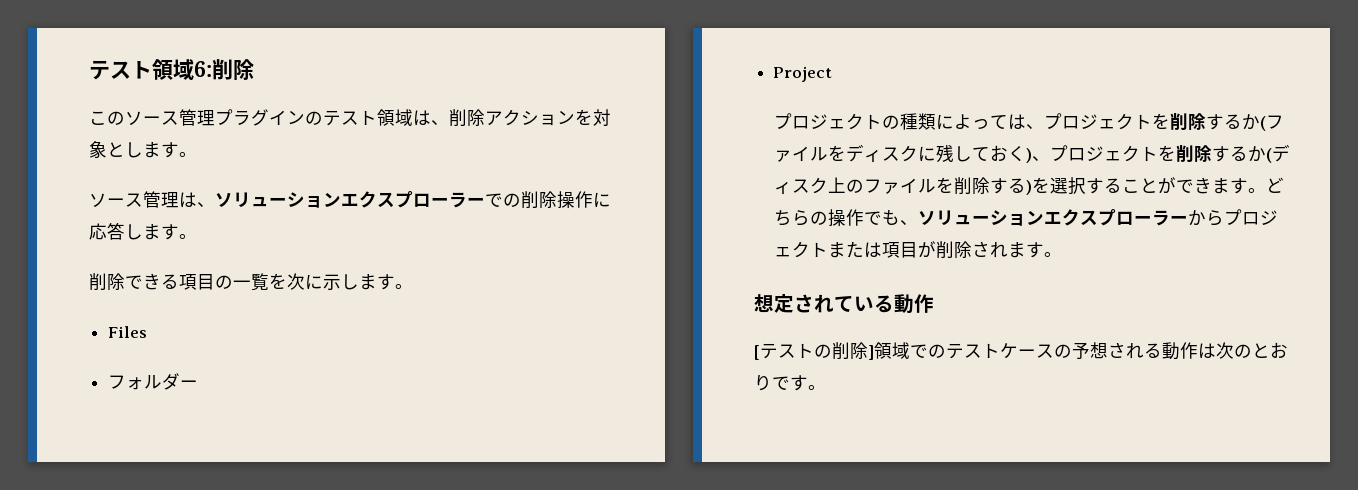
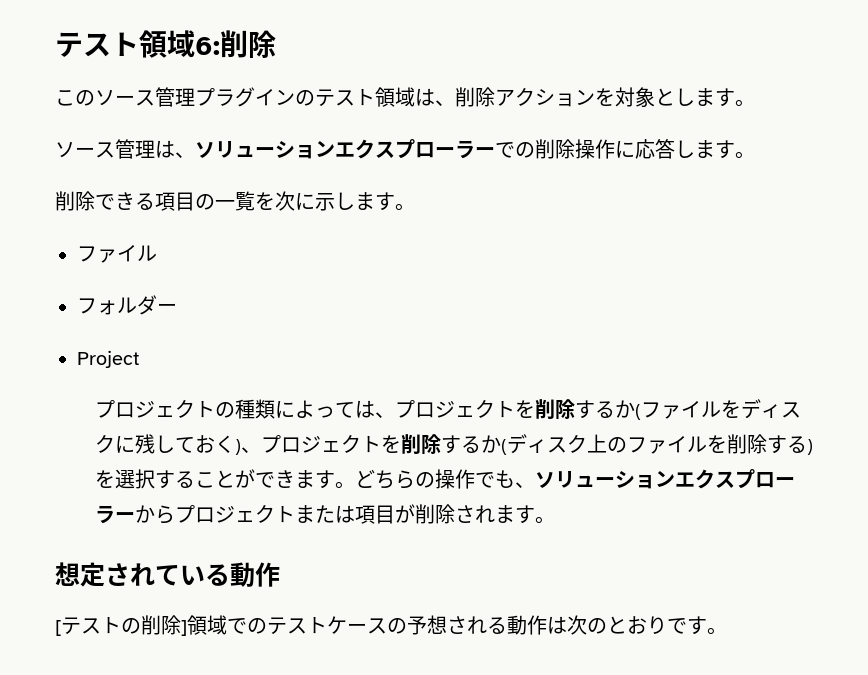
  削除できる項目の一覧を次に示します。
- Files
+ ファイル

